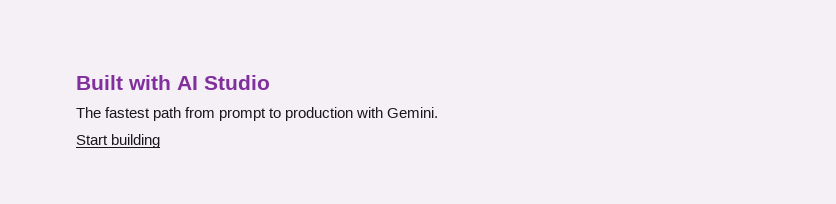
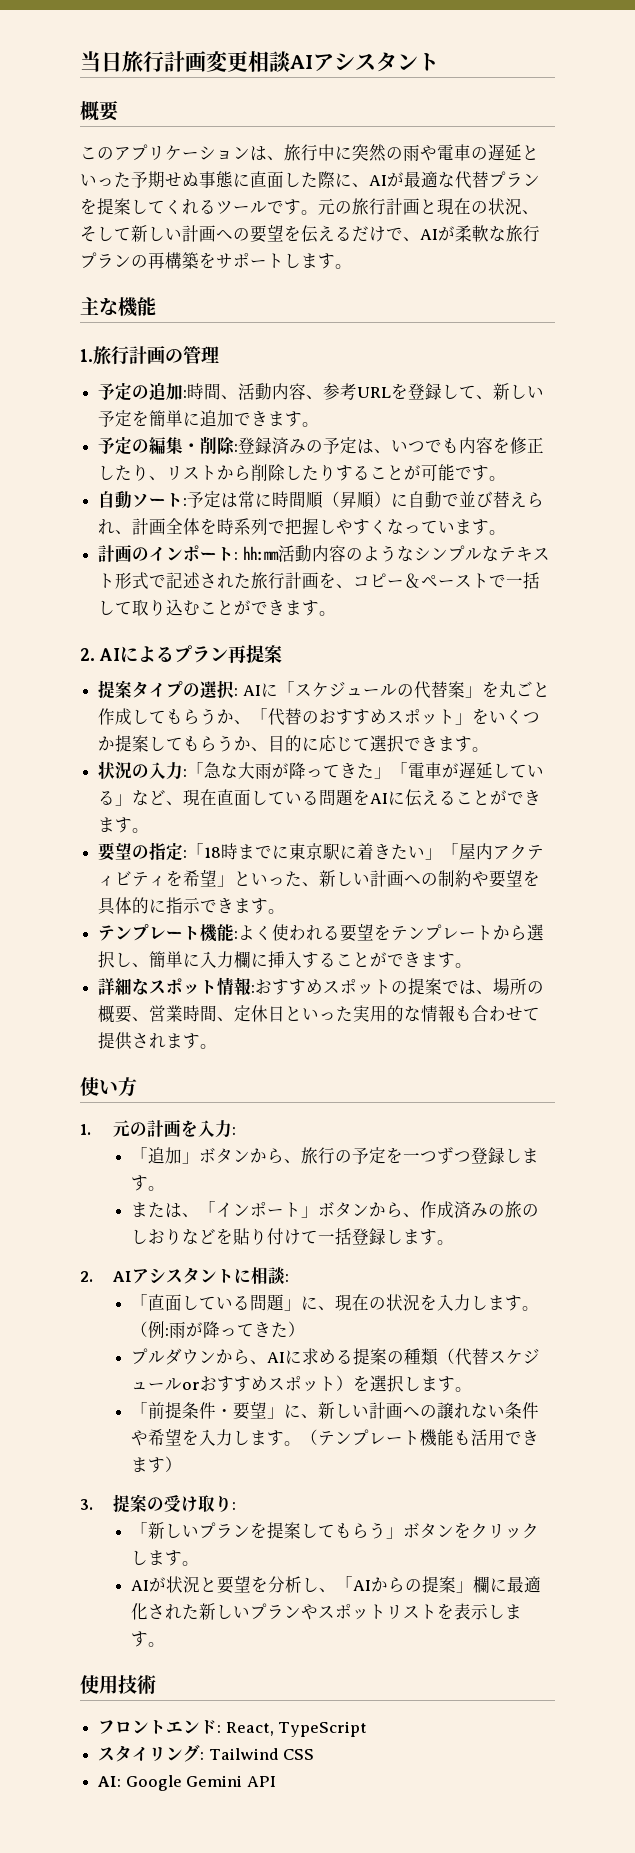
- Built with AI Studio
- The fastest path from prompt to production with Gemini.
- Start building
+ 当日旅行計画変更相談AIアシスタント
+ 概要
+ このアプリケーションは、旅行中に突然の雨や電車の遅延といった予期せぬ事態に直面した際に、AIが最適な代替プランを提案してくれるツールです。元の旅行計画と現在の状況、そして新しい計画への要望を伝えるだけで、AIが柔軟な旅行プランの再構築をサポートします。
+ 主な機能
+ 1.旅行計画の管理
+ 予定の追加:時間、活動内容、参考URLを登録して、新しい予定を簡単に追加できます。
+ 予定の編集・削除:登録済みの予定は、いつでも内容を修正したり、リストから削除したりすることが可能です。
+ 自動ソート:予定は常に時間順（昇順）に自動で並び替えられ、計画全体を時系列で把握しやすくなっています。
+ 計画のインポート: hh:mm活動内容のようなシンプルなテキスト形式で記述された旅行計画を、コピー＆ペーストで一括して取り込むことができます。
+ 2. AIによるプラン再提案
+ 提案タイプの選択: AIに「スケジュールの代替案」を丸ごと作成してもらうか、「代替のおすすめスポット」をいくつか提案してもらうか、目的に応じて選択できます。
+ 状況の入力:「急な大雨が降ってきた」「電車が遅延している」など、現在直面している問題をAIに伝えることができます。
+ 要望の指定:「18時までに東京駅に着きたい」「屋内アクティビティを希望」といった、新しい計画への制約や要望を具体的に指示できます。
+ テンプレート機能:よく使われる要望をテンプレートから選択し、簡単に入力欄に挿入することができます。
+ 詳細なスポット情報:おすすめスポットの提案では、場所の概要、営業時間、定休日といった実用的な情報も合わせて提供されます。
+ 使い方
+ 1.元の計画を入力:
+ 「追加」ボタンから、旅行の予定を一つずつ登録します。
+ または、「インポート」ボタンから、作成済みの旅のしおりなどを貼り付けて一括登録します。
+ 2. AIアシスタントに相談:
+ 「直面している問題」に、現在の状況を入力します。（例:雨が降ってきた）
+ プルダウンから、AIに求める提案の種類（代替スケジュールorおすすめスポット）を選択します。
+ 「前提条件・要望」に、新しい計画への譲れない条件や希望を入力します。（テンプレート機能も活用できます）
+ 3.提案の受け取り:
+ 「新しいプランを提案してもらう」ボタンをクリックします。
+ AIが状況と要望を分析し、「AIからの提案」欄に最適化された新しいプランやスポットリストを表示します。
+ 使用技術
+ フロントエンド: React, TypeScript
+ スタイリング: Tailwind CSS
+ AI: Google Gemini API

